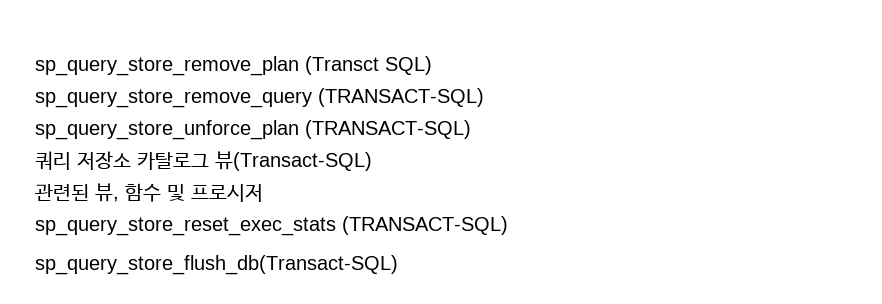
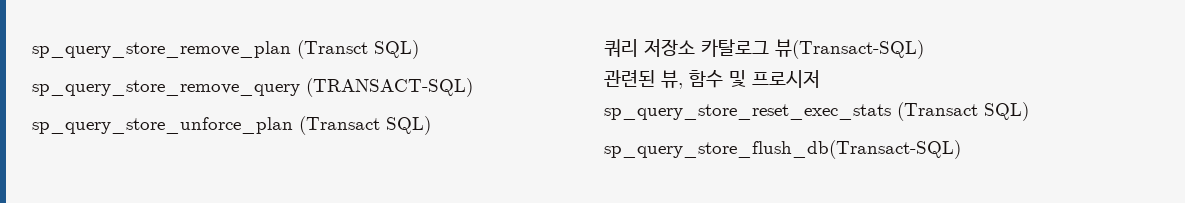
- sp_query_store_unforce_plan (TRANSACT-SQL)
+ sp_query_store_unforce_plan (Transact SQL)
- sp_query_store_reset_exec_stats (TRANSACT-SQL)
+ sp_query_store_reset_exec_stats (Transact SQL)

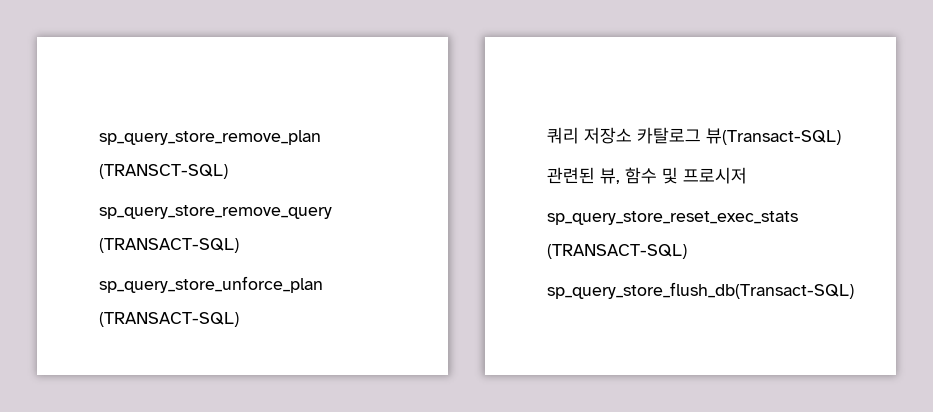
- sp_query_store_remove_plan (Transct SQL)
+ sp_query_store_remove_plan (TRANSCT-SQL)
- sp_query_store_unforce_plan (Transact SQL)
+ sp_query_store_unforce_plan (TRANSACT-SQL)
- sp_query_store_reset_exec_stats (Transact SQL)
+ sp_query_store_reset_exec_stats (TRANSACT-SQL)

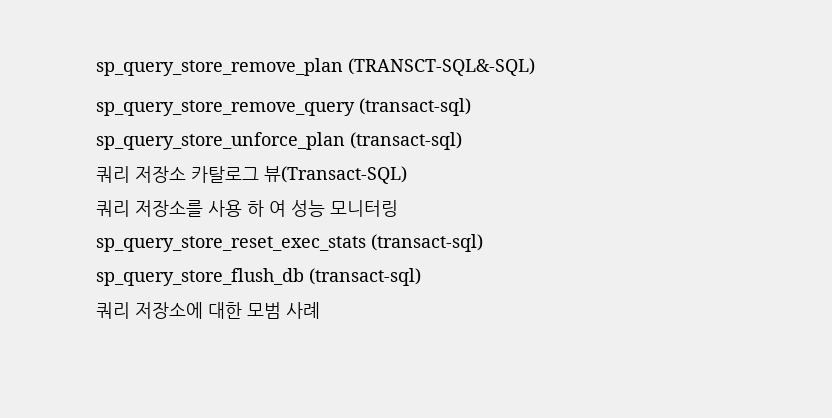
- sp_query_store_remove_plan (TRANSCT-SQL)
+ sp_query_store_remove_plan (TRANSCT-SQL&-SQL)
- sp_query_store_remove_query (TRANSACT-SQL)
+ sp_query_store_remove_query (transact-sql)
- sp_query_store_unforce_plan (TRANSACT-SQL)
+ sp_query_store_unforce_plan (transact-sql)
- 관련된 뷰, 함수 및 프로시저
- sp_query_store_reset_exec_stats (TRANSACT-SQL)
- sp_query_store_flush_db(Transact-SQL)
+ 쿼리 저장소를 사용 하 여 성능 모니터링
+ sp_query_store_reset_exec_stats (transact-sql)
+ sp_query_store_flush_db (transact-sql)
+ 쿼리 저장소에 대한 모범 사례

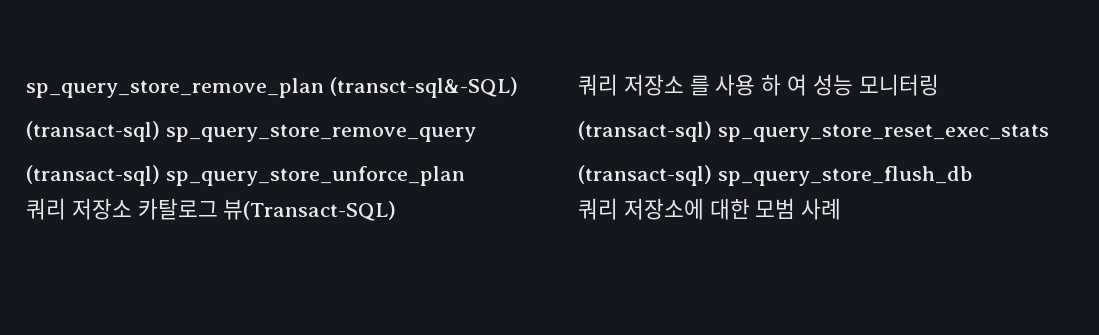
- sp_query_store_remove_plan (TRANSCT-SQL&-SQL)
- sp_query_store_remove_query (transact-sql)
- sp_query_store_unforce_plan (transact-sql)
+ sp_query_store_remove_plan (transct-sql&-SQL)
+ (transact-sql) sp_query_store_remove_query
+ (transact-sql) sp_query_store_unforce_plan
- 쿼리 저장소를 사용 하 여 성능 모니터링
+ 쿼리 저장소 를 사용 하 여 성능 모니터링
- sp_query_store_reset_exec_stats (transact-sql)
- sp_query_store_flush_db (transact-sql)
+ (transact-sql) sp_query_store_reset_exec_stats
+ (transact-sql) sp_query_store_flush_db

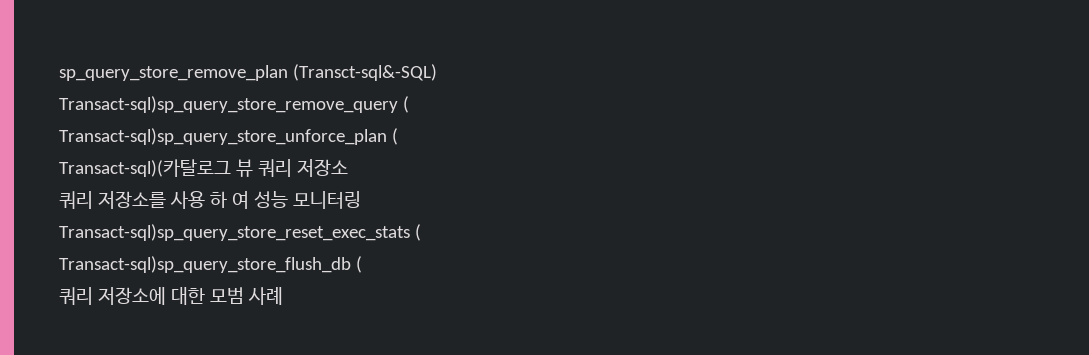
- sp_query_store_remove_plan (transct-sql&-SQL)
- (transact-sql) sp_query_store_remove_query
- (transact-sql) sp_query_store_unforce_plan
- 쿼리 저장소 카탈로그 뷰(Transact-SQL)
- 쿼리 저장소 를 사용 하 여 성능 모니터링
+ sp_query_store_remove_plan (Transct-sql&-SQL)
+ Transact-sql)sp_query_store_remove_query (
+ Transact-sql)sp_query_store_unforce_plan (
+ Transact-sql)(카탈로그 뷰 쿼리 저장소
+ 쿼리 저장소를 사용 하 여 성능 모니터링
- (transact-sql) sp_query_store_reset_exec_stats
- (transact-sql) sp_query_store_flush_db
+ Transact-sql)sp_query_store_reset_exec_stats (
+ Transact-sql)sp_query_store_flush_db (

